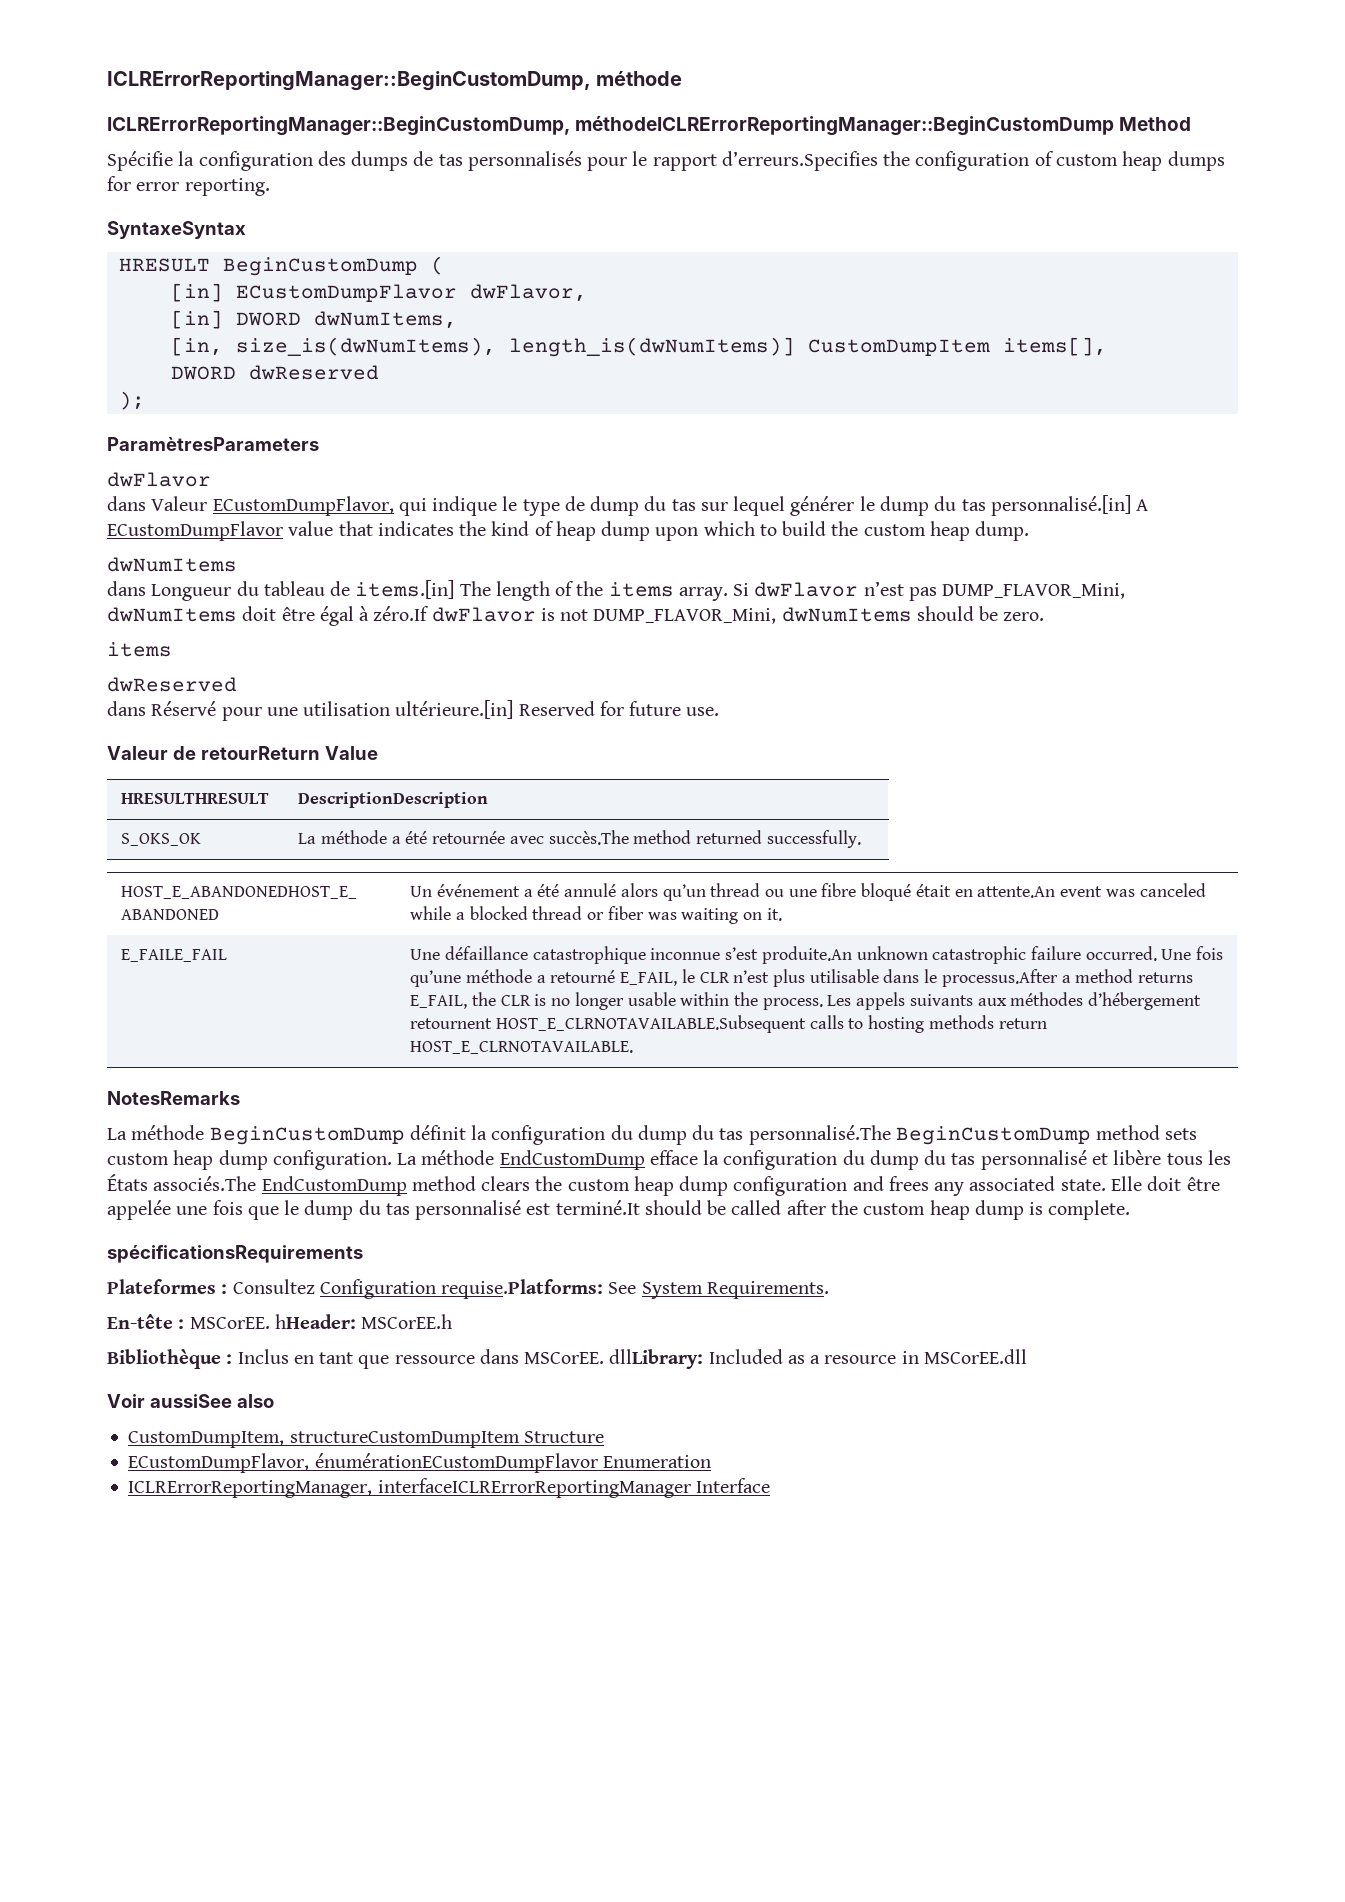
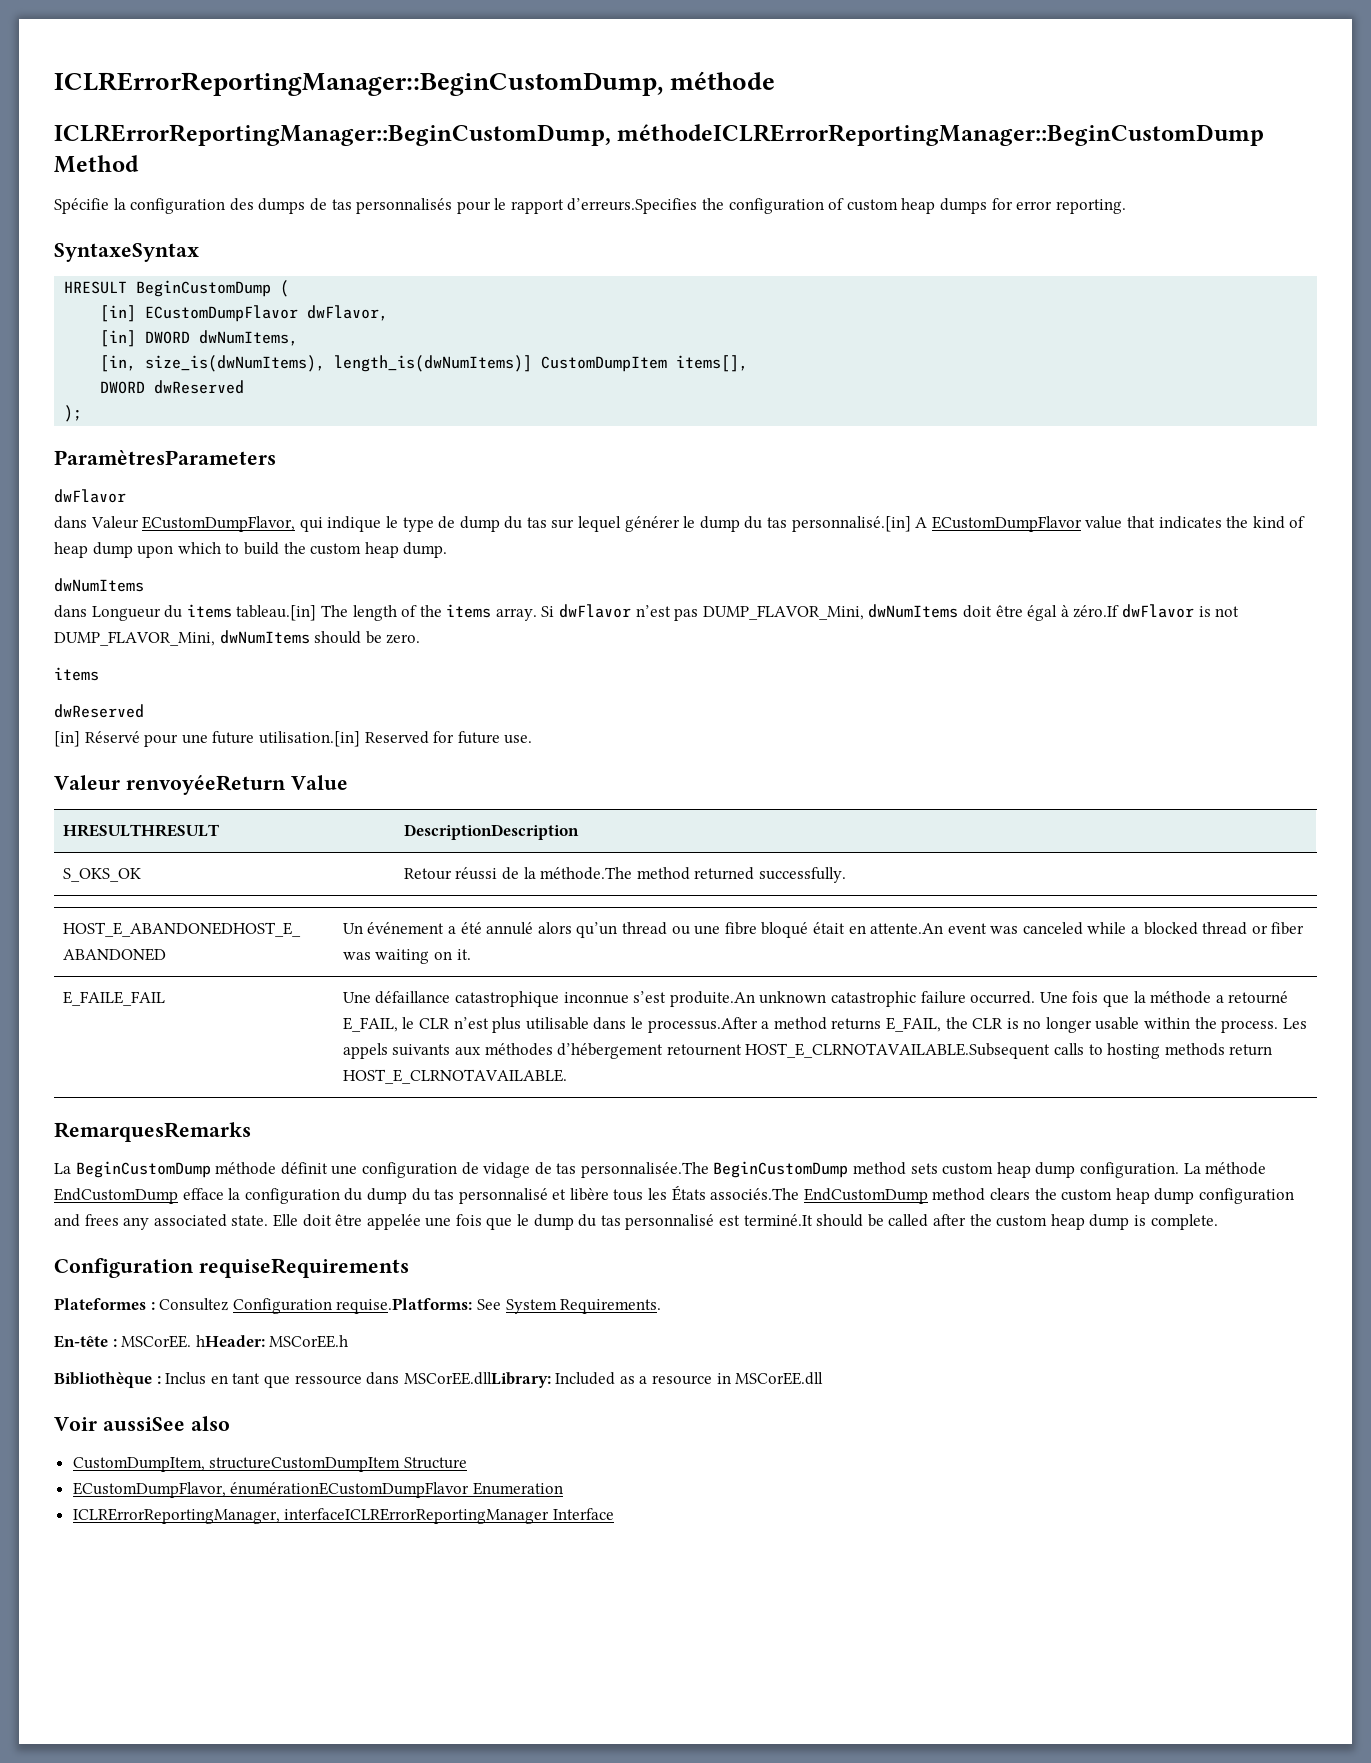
- dans Longueur du tableau de items.[in] The length of the items array.
+ dans Longueur du items tableau.[in] The length of the items array.
- dans Réservé pour une utilisation ultérieure.[in] Reserved for future use.
+ [in] Réservé pour une future utilisation.[in] Reserved for future use.
- Valeur de retourReturn Value
+ Valeur renvoyéeReturn Value
- S_OKS_OK | La méthode a été retournée avec succès.The method returned successfully.
+ S_OKS_OK | Retour réussi de la méthode.The method returned successfully.
- Une fois qu’une méthode a retourné E_FAIL, le CLR n’est plus utilisable dans le processus.After a method returns E_FAIL, the CLR is no longer usable within the process.
+ Une fois que la méthode a retourné E_FAIL, le CLR n’est plus utilisable dans le processus.After a method returns E_FAIL, the CLR is no longer usable within the process.
- NotesRemarks
- La méthode BeginCustomDump définit la configuration du dump du tas personnalisé.The BeginCustomDump method sets custom heap dump configuration.
+ RemarquesRemarks
+ La BeginCustomDump méthode définit une configuration de vidage de tas personnalisée.The BeginCustomDump method sets custom heap dump configuration.
- spécificationsRequirements
+ Configuration requiseRequirements
- Bibliothèque : Inclus en tant que ressource dans MSCorEE. dllLibrary: Included as a resource in MSCorEE.dll
+ Bibliothèque : Inclus en tant que ressource dans MSCorEE.dllLibrary: Included as a resource in MSCorEE.dll

